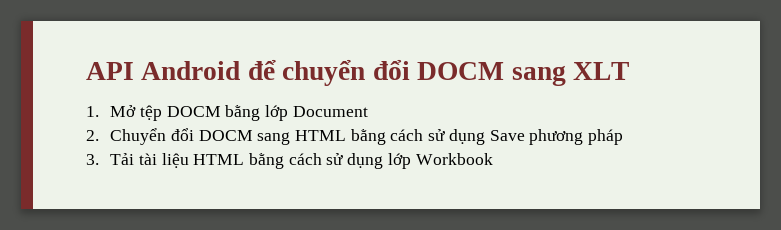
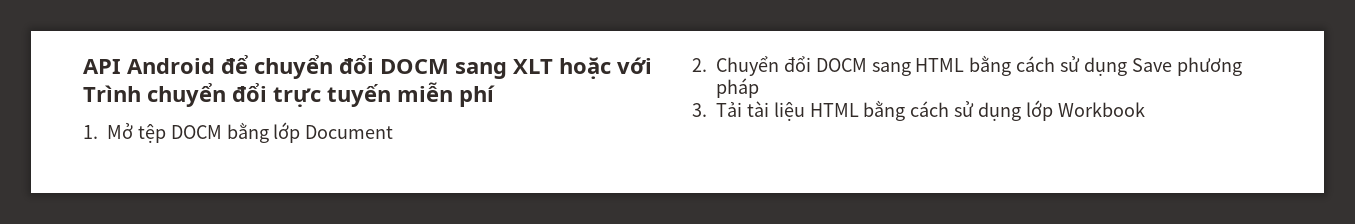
- API Android để chuyển đổi DOCM sang XLT
+ API Android để chuyển đổi DOCM sang XLT hoặc với Trình chuyển đổi trực tuyến miễn phí

